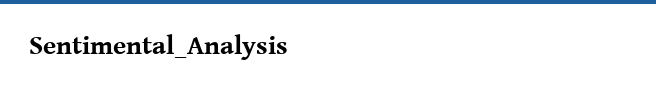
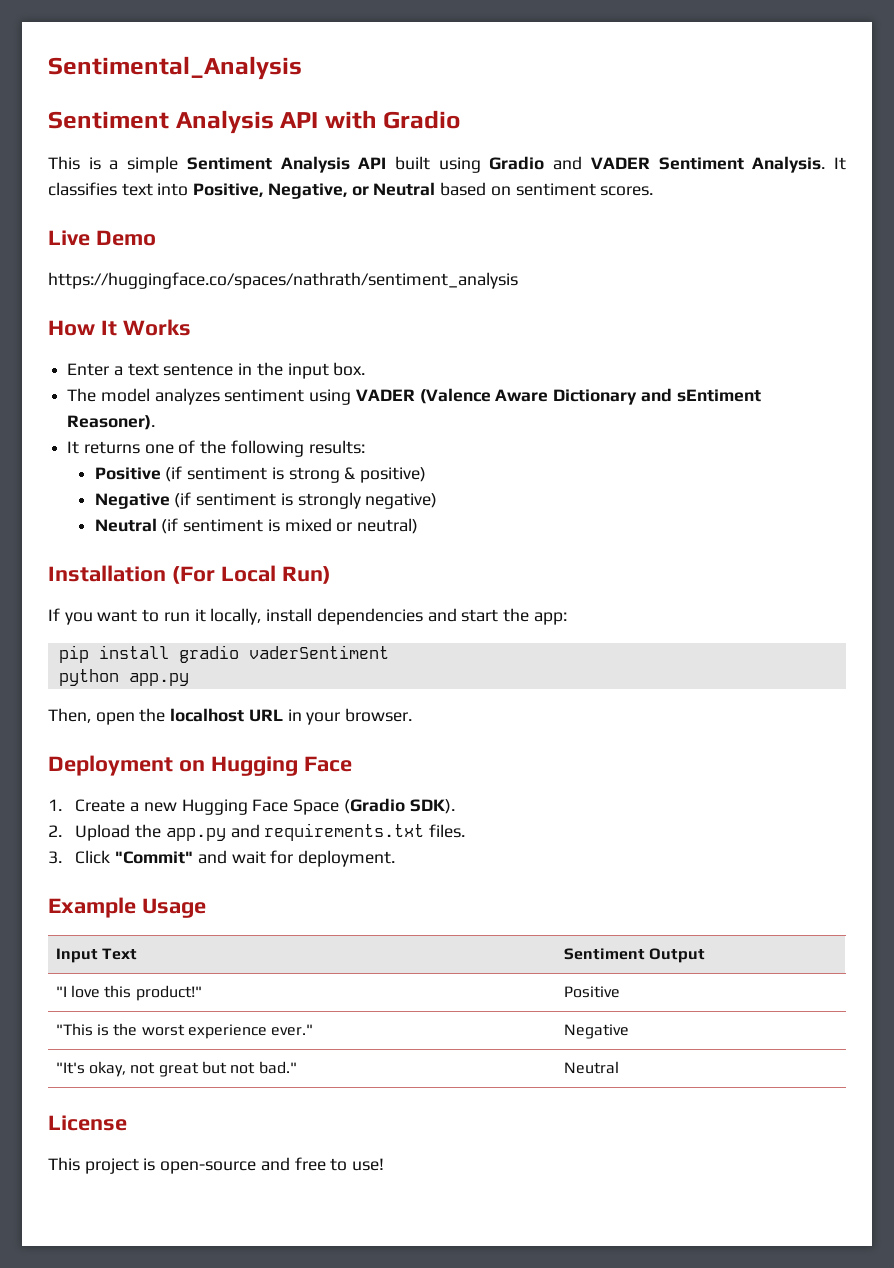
+ Sentiment Analysis API with Gradio
+ This is a simple Sentiment Analysis API built using Gradio and VADER Sentiment Analysis. It classifies text into Positive, Negative, or Neutral based on sentiment scores.
+ Live Demo
+ https://huggingface.co/spaces/nathrath/sentiment_analysis
+ How It Works
+ Enter a text sentence in the input box.
+ The model analyzes sentiment using VADER (Valence Aware Dictionary and sEntiment Reasoner).
+ It returns one of the following results:
+ Positive (if sentiment is strong & positive)
+ Negative (if sentiment is strongly negative)
+ Neutral (if sentiment is mixed or neutral)
+ Installation (For Local Run)
+ If you want to run it locally, install dependencies and start the app:
+ pip install gradio vaderSentiment
+ python app.py
+ Then, open the localhost URL in your browser.
+ Deployment on Hugging Face
+ 1. Create a new Hugging Face Space (Gradio SDK).
+ 2. Upload the app.py and requirements.txt files.
+ 3. Click "Commit" and wait for deployment.
+ Example Usage
+ Input Text | Sentiment Output
+ "I love this product!" | Positive
+ "This is the worst experience ever." | Negative
+ "It's okay, not great but not bad." | Neutral
+ License
+ This project is open-source and free to use!

